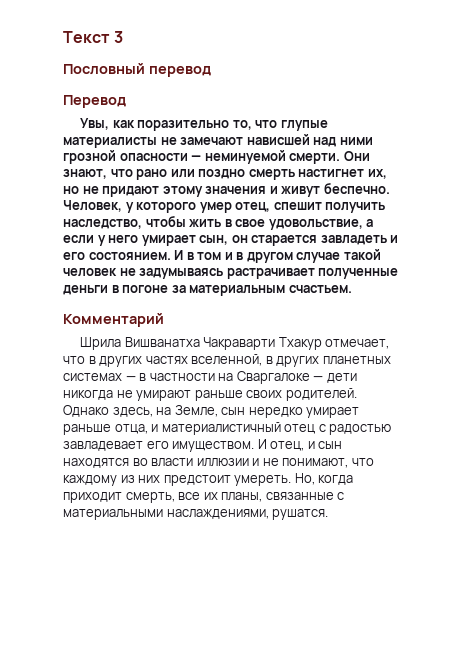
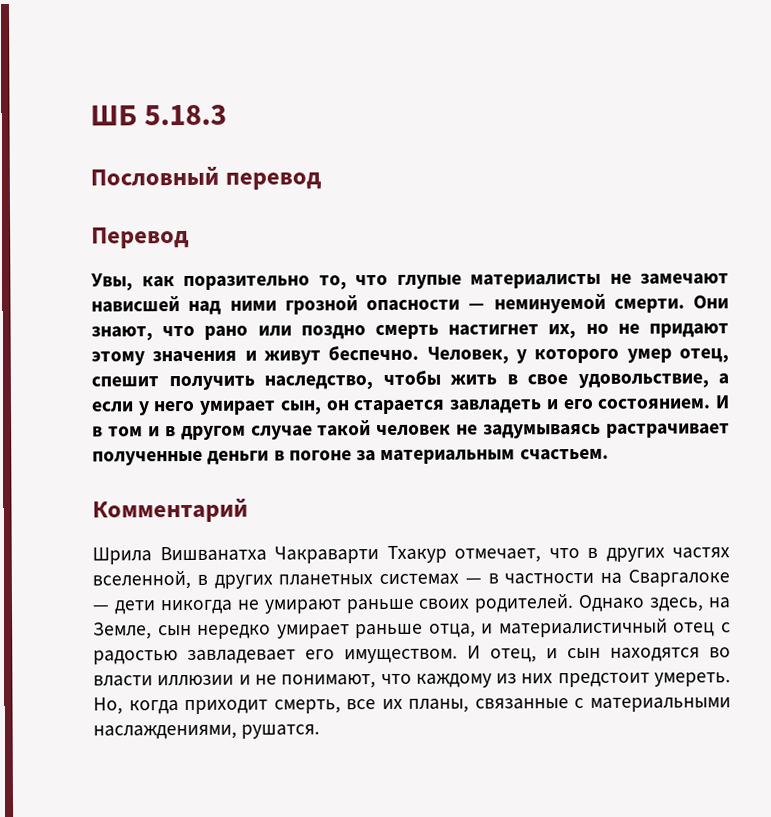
- Текст 3
+ ШБ 5.18.3

